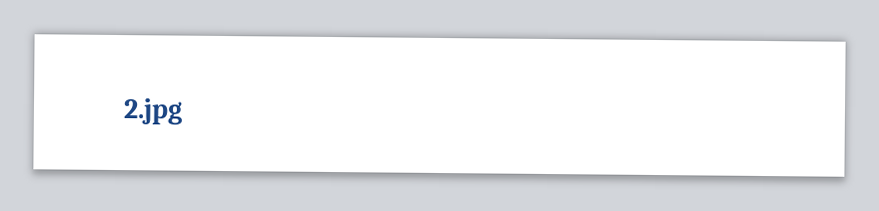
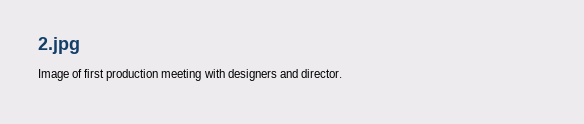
+ Image of first production meeting with designers and director.

